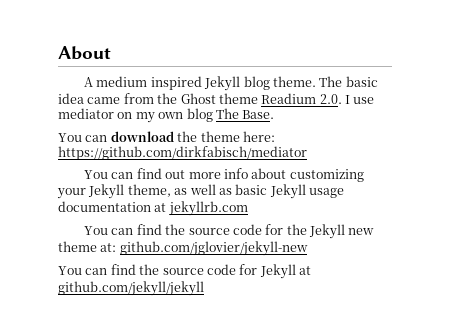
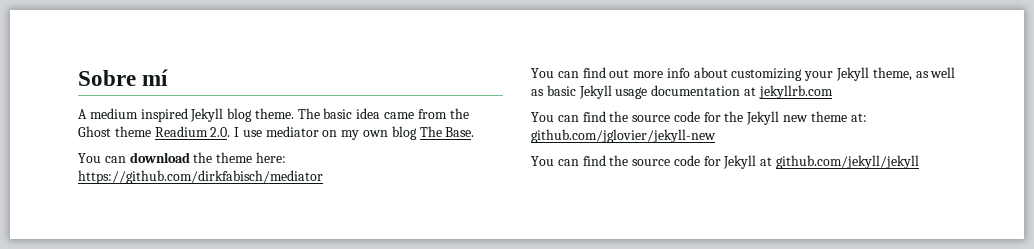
- About
+ Sobre mí

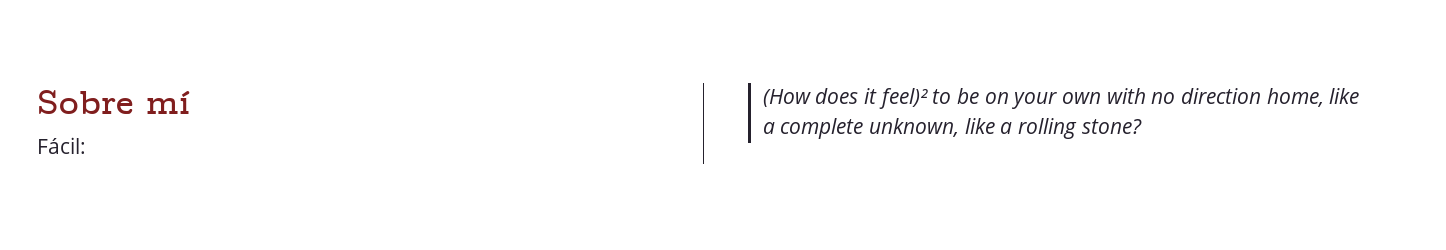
- A medium inspired Jekyll blog theme. The basic idea came from the Ghost theme Readium 2.0. I use mediator on my own blog The Base.
- You can download the theme here: https://github.com/dirkfabisch/mediator
- You can find out more info about customizing your Jekyll theme, as well as basic Jekyll usage documentation at jekyllrb.com
- You can find the source code for the Jekyll new theme at: github.com/jglovier/jekyll-new
- You can find the source code for Jekyll at github.com/jekyll/jekyll
+ Fácil:
+ (How does it feel)² to be on your own with no direction home, like a complete unknown, like a rolling stone?

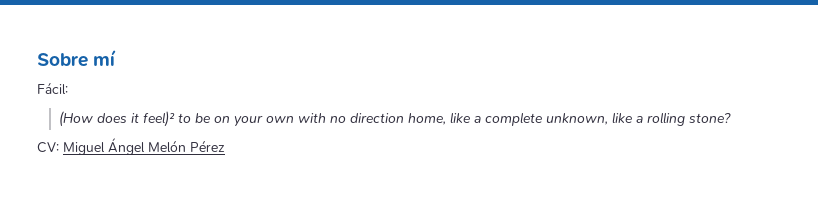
+ CV: Miguel Ángel Melón Pérez

